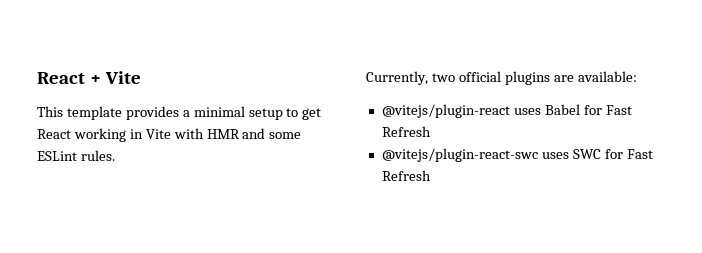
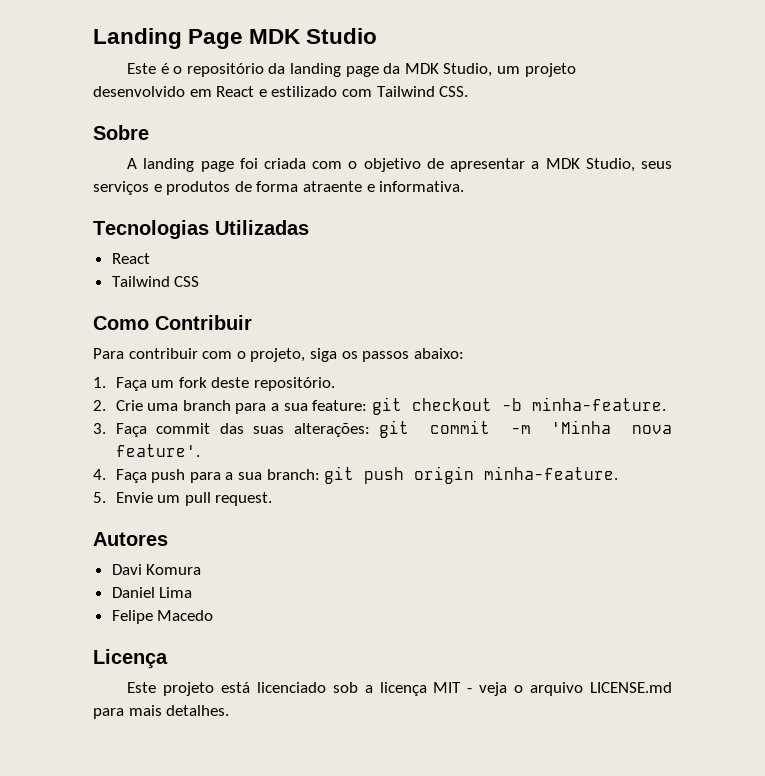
- React + Vite
- This template provides a minimal setup to get React working in Vite with HMR and some ESLint rules.
- Currently, two official plugins are available:
- @vitejs/plugin-react uses Babel for Fast Refresh
- @vitejs/plugin-react-swc uses SWC for Fast Refresh
+ Landing Page MDK Studio
+ Este é o repositório da landing page da MDK Studio, um projeto desenvolvido em React e estilizado com Tailwind CSS.
+ Sobre
+ A landing page foi criada com o objetivo de apresentar a MDK Studio, seus serviços e produtos de forma atraente e informativa.
+ Tecnologias Utilizadas
+ React
+ Tailwind CSS
+ Como Contribuir
+ Para contribuir com o projeto, siga os passos abaixo:
+ 1. Faça um fork deste repositório.
+ 2. Crie uma branch para a sua feature: git checkout -b minha-feature.
+ 3. Faça commit das suas alterações: git commit -m 'Minha nova feature'.
+ 4. Faça push para a sua branch: git push origin minha-feature.
+ 5. Envie um pull request.
+ Autores
+ Davi Komura
+ Daniel Lima
+ Felipe Macedo
+ Licença
+ Este projeto está licenciado sob a licença MIT - veja o arquivo LICENSE.md para mais detalhes.

